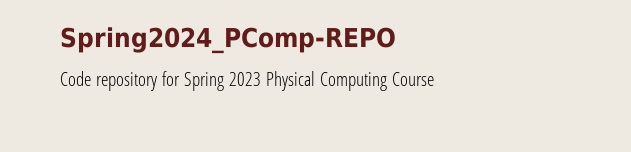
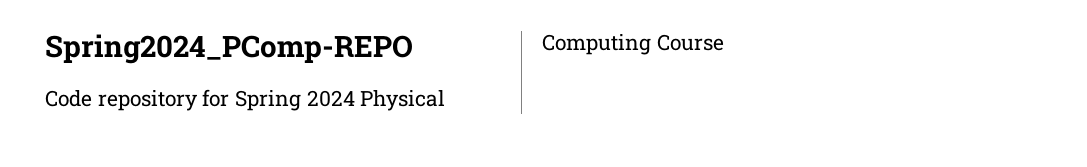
- Code repository for Spring 2023 Physical Computing Course
+ Code repository for Spring 2024 Physical Computing Course

